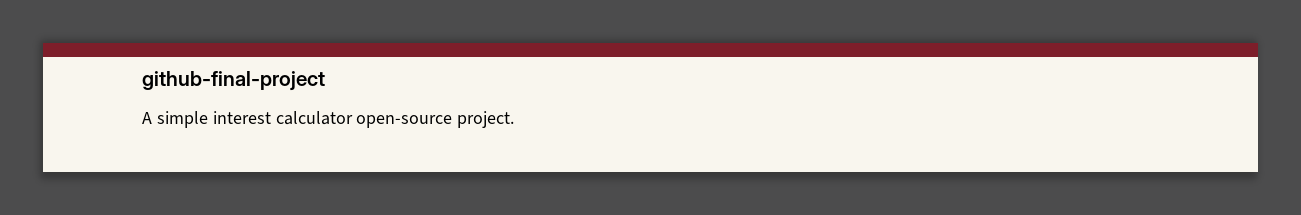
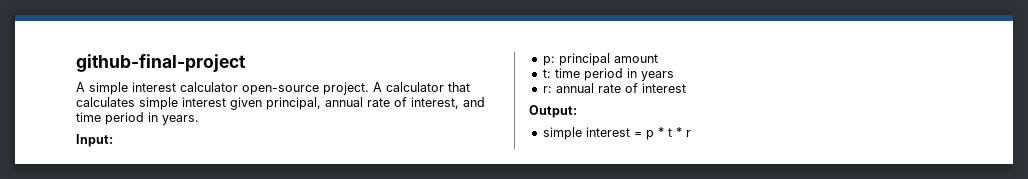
+ A calculator that calculates simple interest given principal, annual rate of interest, and time period in years.
+ Input:
+ p: principal amount
+ t: time period in years
+ r: annual rate of interest
+ Output:
+ simple interest = p * t * r

